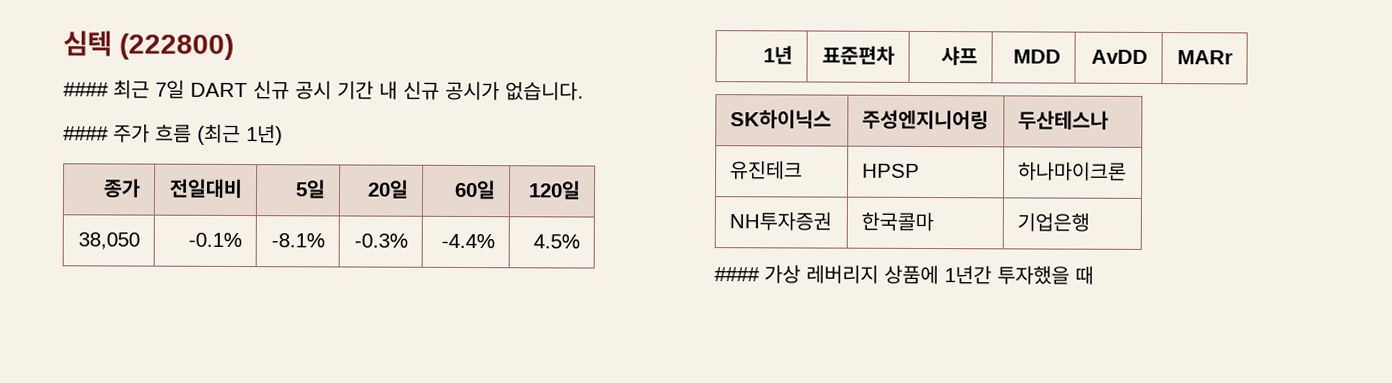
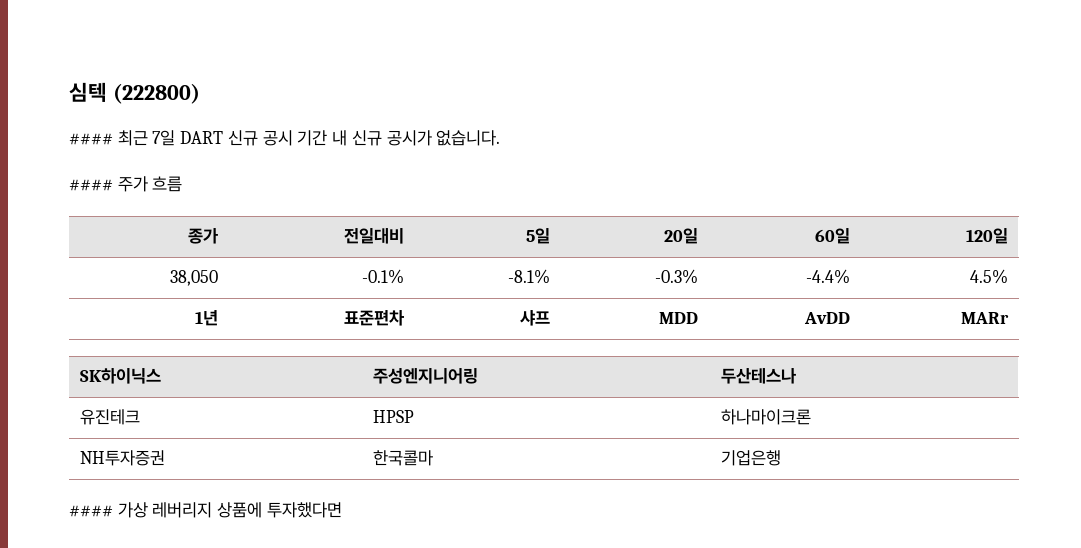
- #### 주가 흐름 (최근 1년)
+ #### 주가 흐름
- #### 가상 레버리지 상품에 1년간 투자했을 때
+ #### 가상 레버리지 상품에 투자했다면

